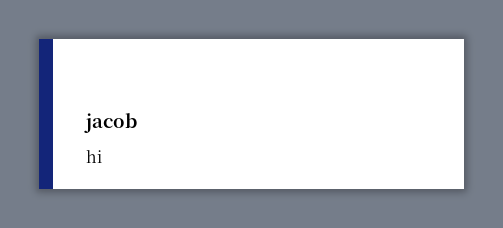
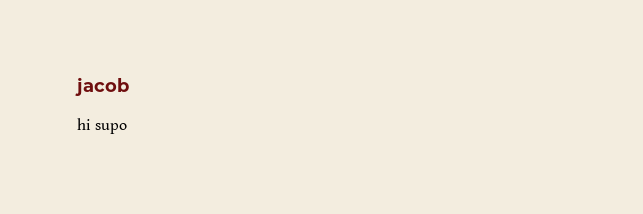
- hi
+ hi supo

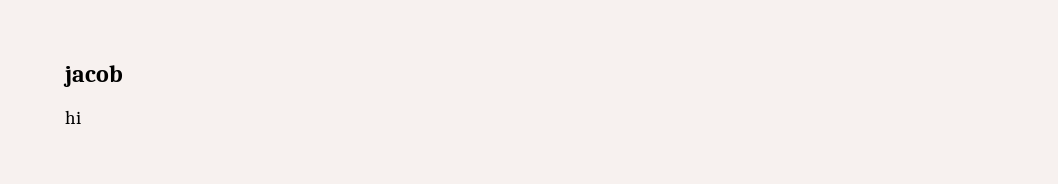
- hi supo
+ hi

